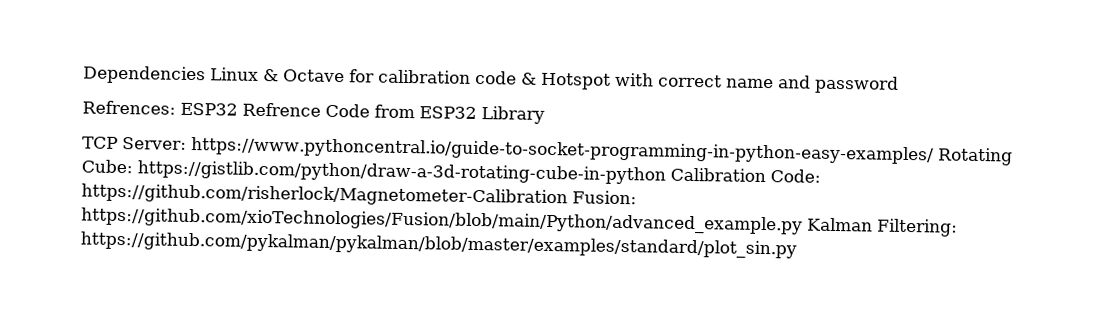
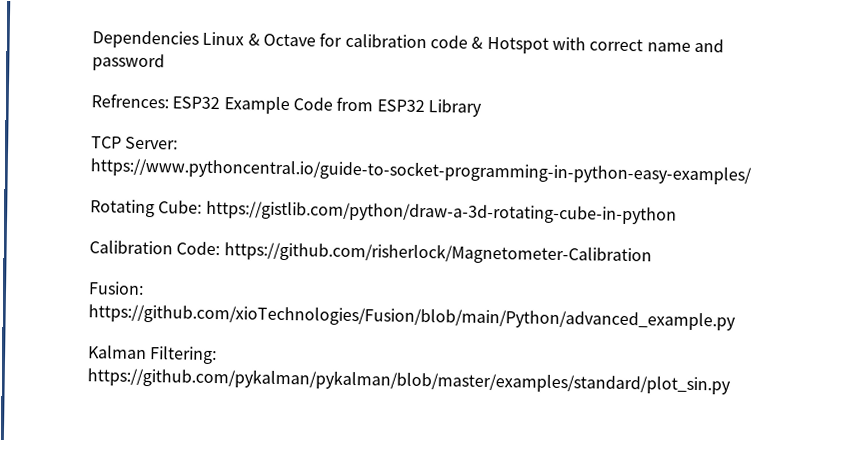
- Refrences: ESP32 Refrence Code from ESP32 Library
+ Refrences: ESP32 Example Code from ESP32 Library
- TCP Server: https://www.pythoncentral.io/guide-to-socket-programming-in-python-easy-examples/ Rotating Cube: https://gistlib.com/python/draw-a-3d-rotating-cube-in-python Calibration Code: https://github.com/risherlock/Magnetometer-Calibration Fusion: https://github.com/xioTechnologies/Fusion/blob/main/Python/advanced_example.py Kalman Filtering: https://github.com/pykalman/pykalman/blob/master/examples/standard/plot_sin.py
+ TCP Server: https://www.pythoncentral.io/guide-to-socket-programming-in-python-easy-examples/
+ Rotating Cube: https://gistlib.com/python/draw-a-3d-rotating-cube-in-python
+ Calibration Code: https://github.com/risherlock/Magnetometer-Calibration
+ Fusion: https://github.com/xioTechnologies/Fusion/blob/main/Python/advanced_example.py
+ Kalman Filtering: https://github.com/pykalman/pykalman/blob/master/examples/standard/plot_sin.py

